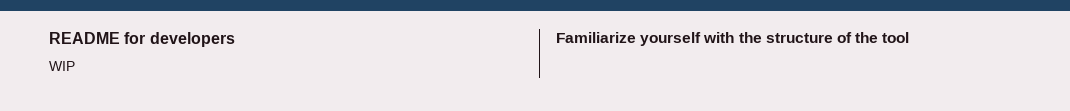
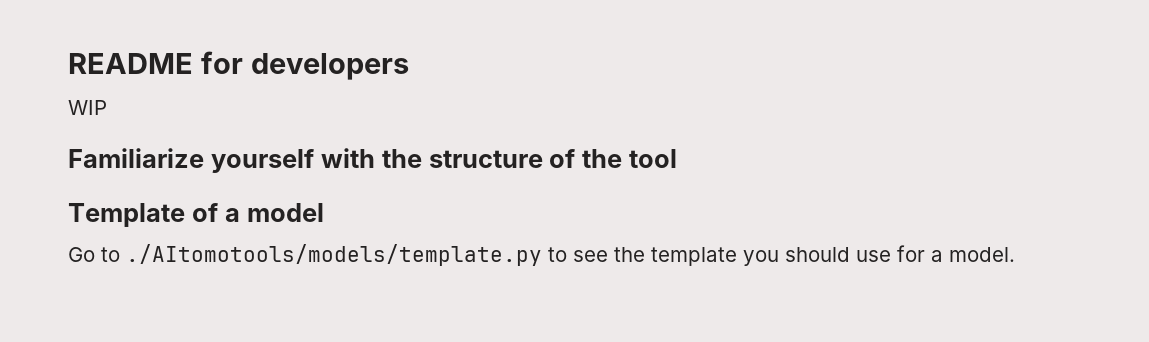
+ Template of a model
+ Go to ./AItomotools/models/template.py to see the template you should use for a model.

